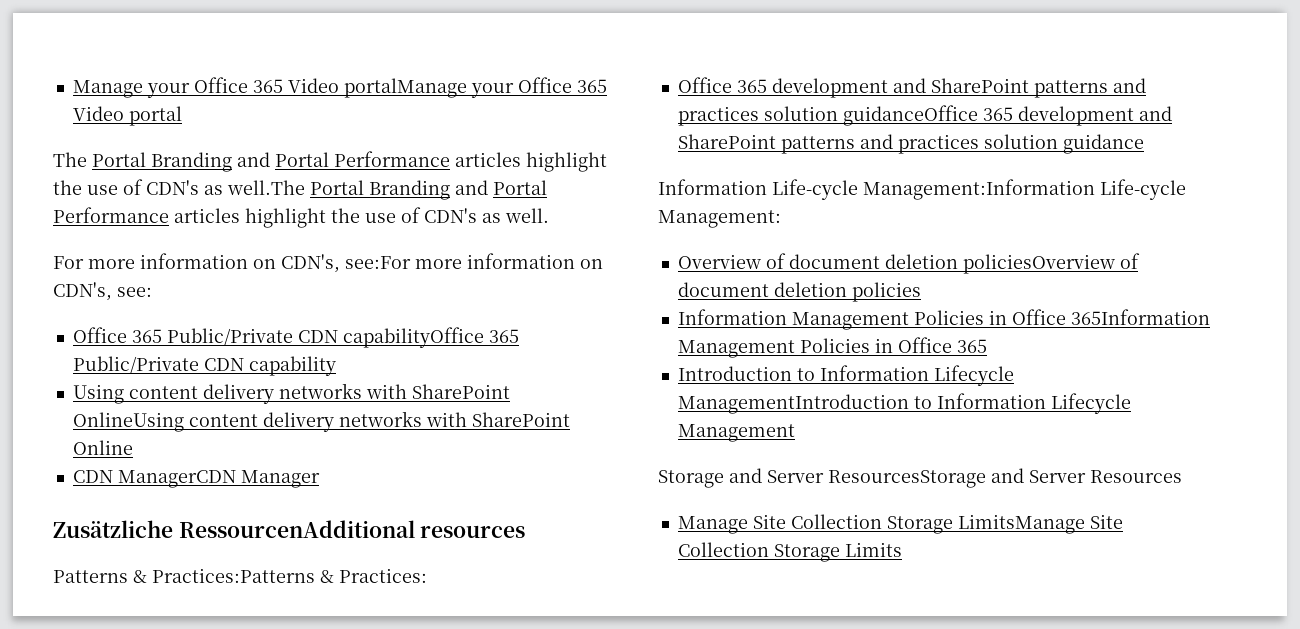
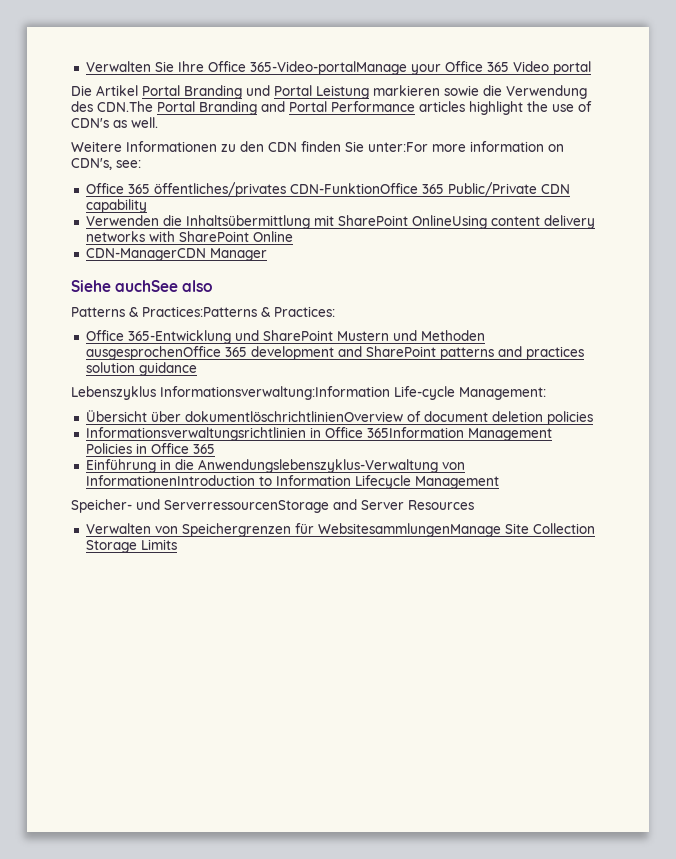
- Manage your Office 365 Video portalManage your Office 365 Video portal
+ Verwalten Sie Ihre Office 365-Video-portalManage your Office 365 Video portal
- The Portal Branding and Portal Performance articles highlight the use of CDN's as well.The Portal Branding and Portal Performance articles highlight the use of CDN's as well.
+ Die Artikel Portal Branding und Portal Leistung markieren sowie die Verwendung des CDN.The Portal Branding and Portal Performance articles highlight the use of CDN's as well.
- For more information on CDN's, see:For more information on CDN's, see:
+ Weitere Informationen zu den CDN finden Sie unter:For more information on CDN's, see:
- Office 365 Public/Private CDN capabilityOffice 365 Public/Private CDN capability
+ Office 365 öffentliches/privates CDN-FunktionOffice 365 Public/Private CDN capability
- Using content delivery networks with SharePoint OnlineUsing content delivery networks with SharePoint Online
+ Verwenden die Inhaltsübermittlung mit SharePoint OnlineUsing content delivery networks with SharePoint Online
- CDN ManagerCDN Manager
+ CDN-ManagerCDN Manager
- Zusätzliche RessourcenAdditional resources
+ Siehe auchSee also
- Office 365 development and SharePoint patterns and practices solution guidanceOffice 365 development and SharePoint patterns and practices solution guidance
+ Office 365-Entwicklung und SharePoint Mustern und Methoden ausgesprochenOffice 365 development and SharePoint patterns and practices solution guidance
- Information Life-cycle Management:Information Life-cycle Management:
+ Lebenszyklus Informationsverwaltung:Information Life-cycle Management:
- Overview of document deletion policiesOverview of document deletion policies
+ Übersicht über dokumentlöschrichtlinienOverview of document deletion policies
- Information Management Policies in Office 365Information Management Policies in Office 365
+ Informationsverwaltungsrichtlinien in Office 365Information Management Policies in Office 365
- Introduction to Information Lifecycle ManagementIntroduction to Information Lifecycle Management
+ Einführung in die Anwendungslebenszyklus-Verwaltung von InformationenIntroduction to Information Lifecycle Management
- Storage and Server ResourcesStorage and Server Resources
+ Speicher- und ServerressourcenStorage and Server Resources
- Manage Site Collection Storage LimitsManage Site Collection Storage Limits
+ Verwalten von Speichergrenzen für WebsitesammlungenManage Site Collection Storage Limits

